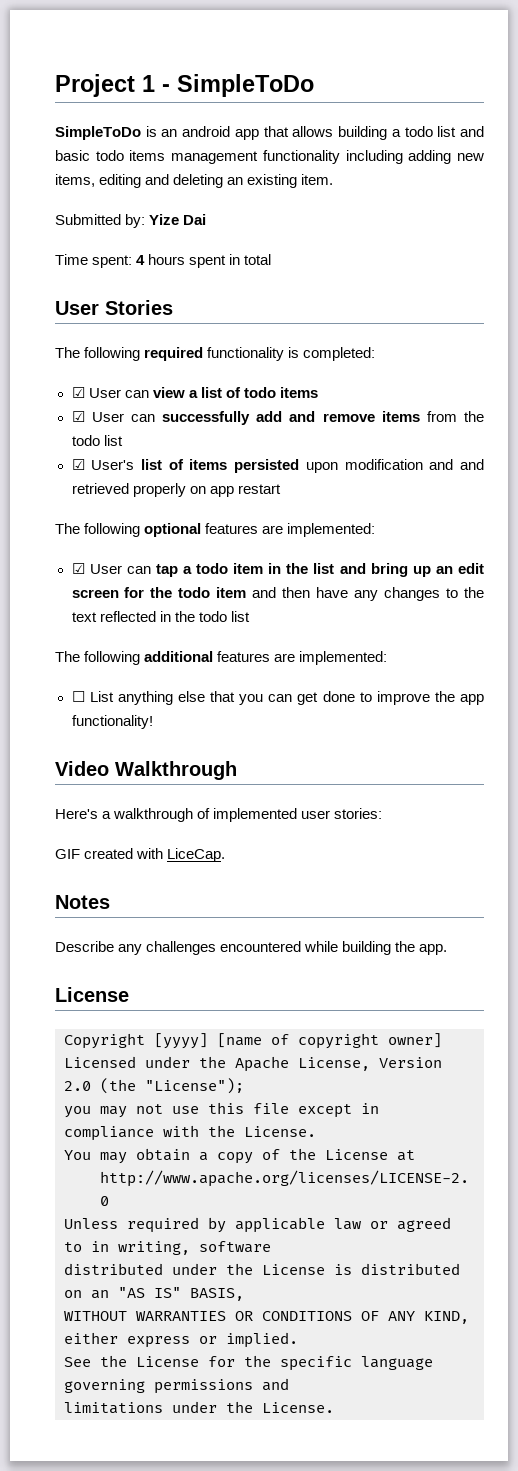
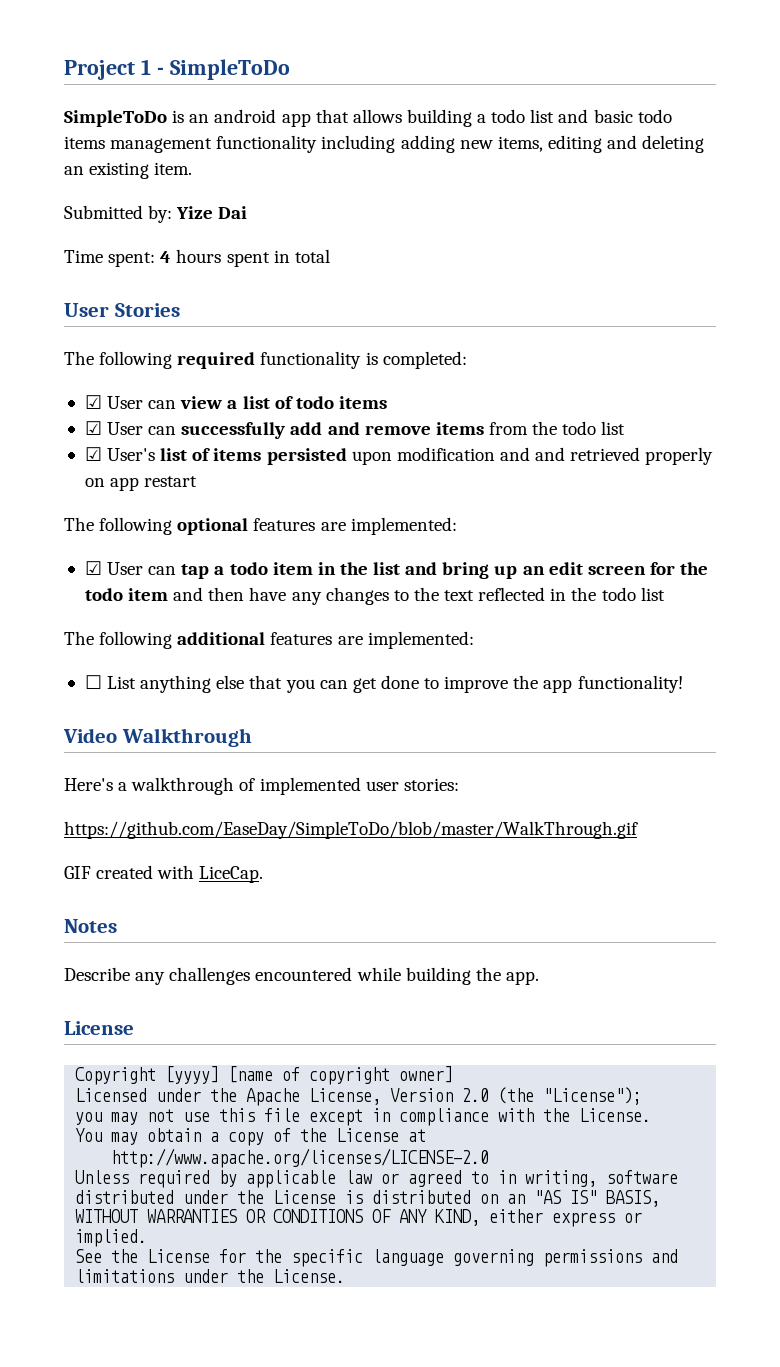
+ https://github.com/EaseDay/SimpleToDo/blob/master/WalkThrough.gif

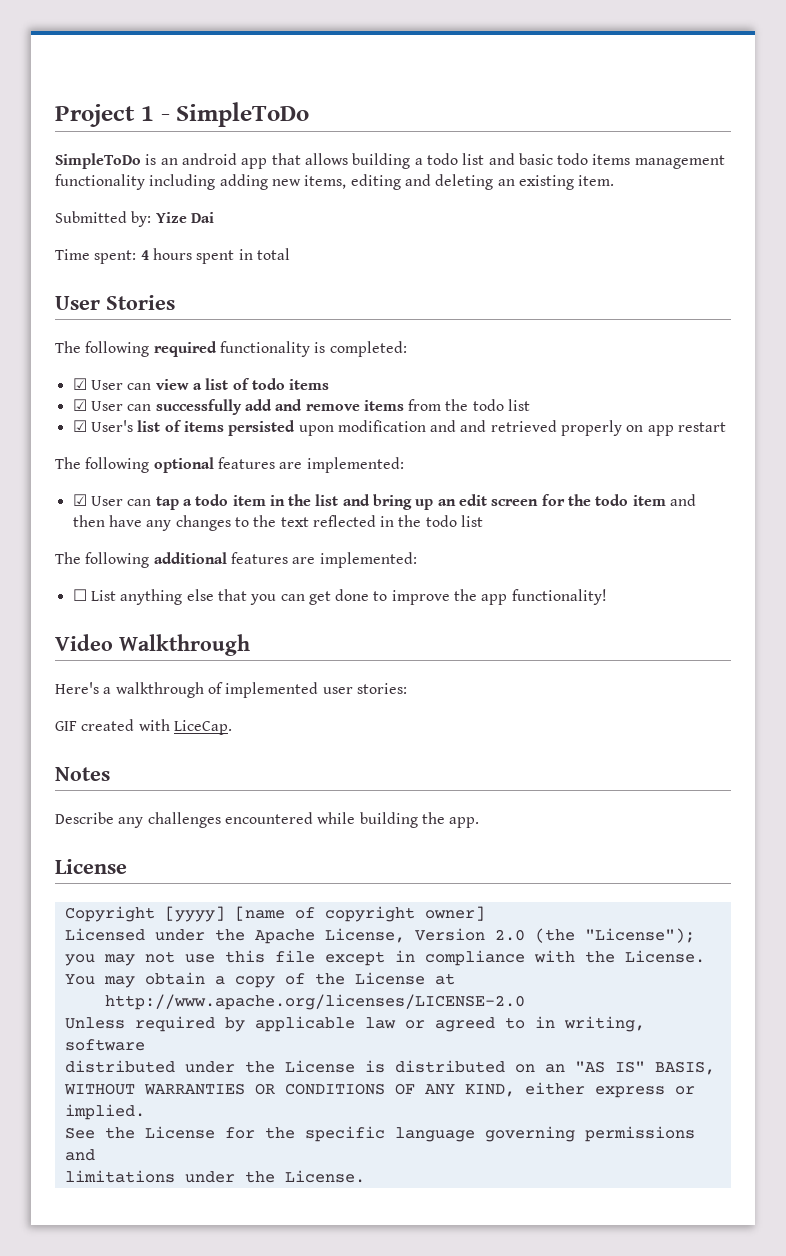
- https://github.com/EaseDay/SimpleToDo/blob/master/WalkThrough.gif

